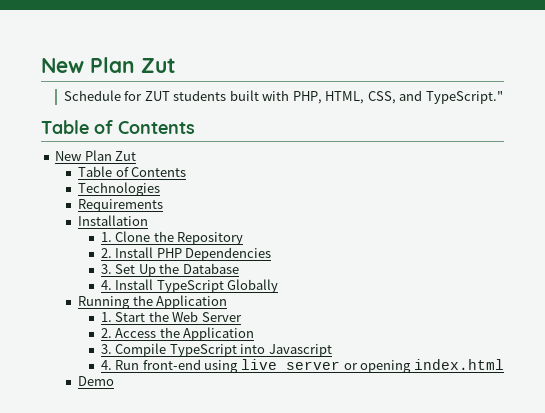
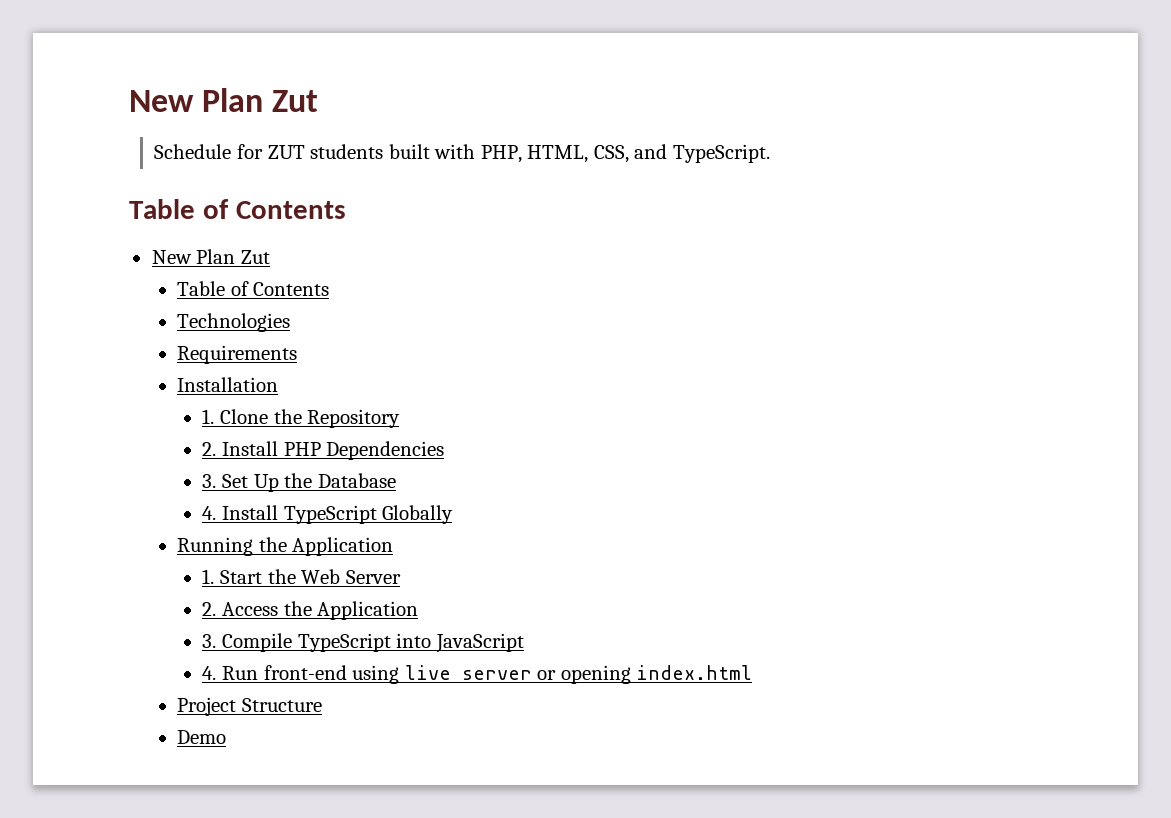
- Schedule for ZUT students built with PHP, HTML, CSS, and TypeScript."
+ Schedule for ZUT students built with PHP, HTML, CSS, and TypeScript.
- 3. Compile TypeScript into Javascript
+ 3. Compile TypeScript into JavaScript
+ Project Structure

